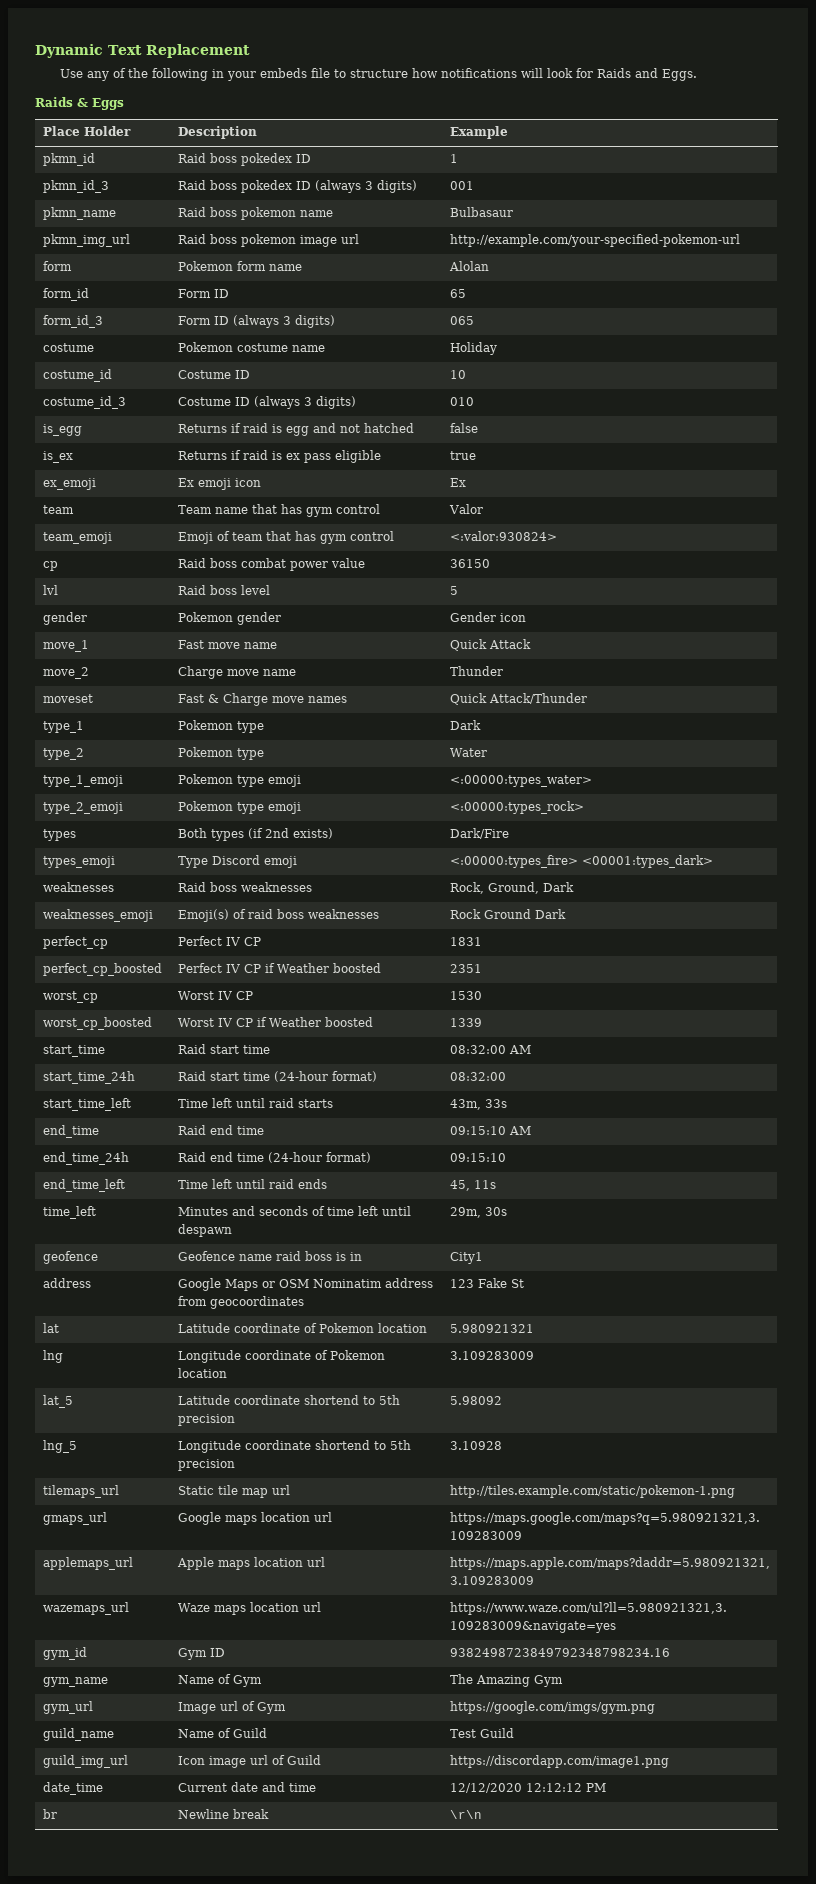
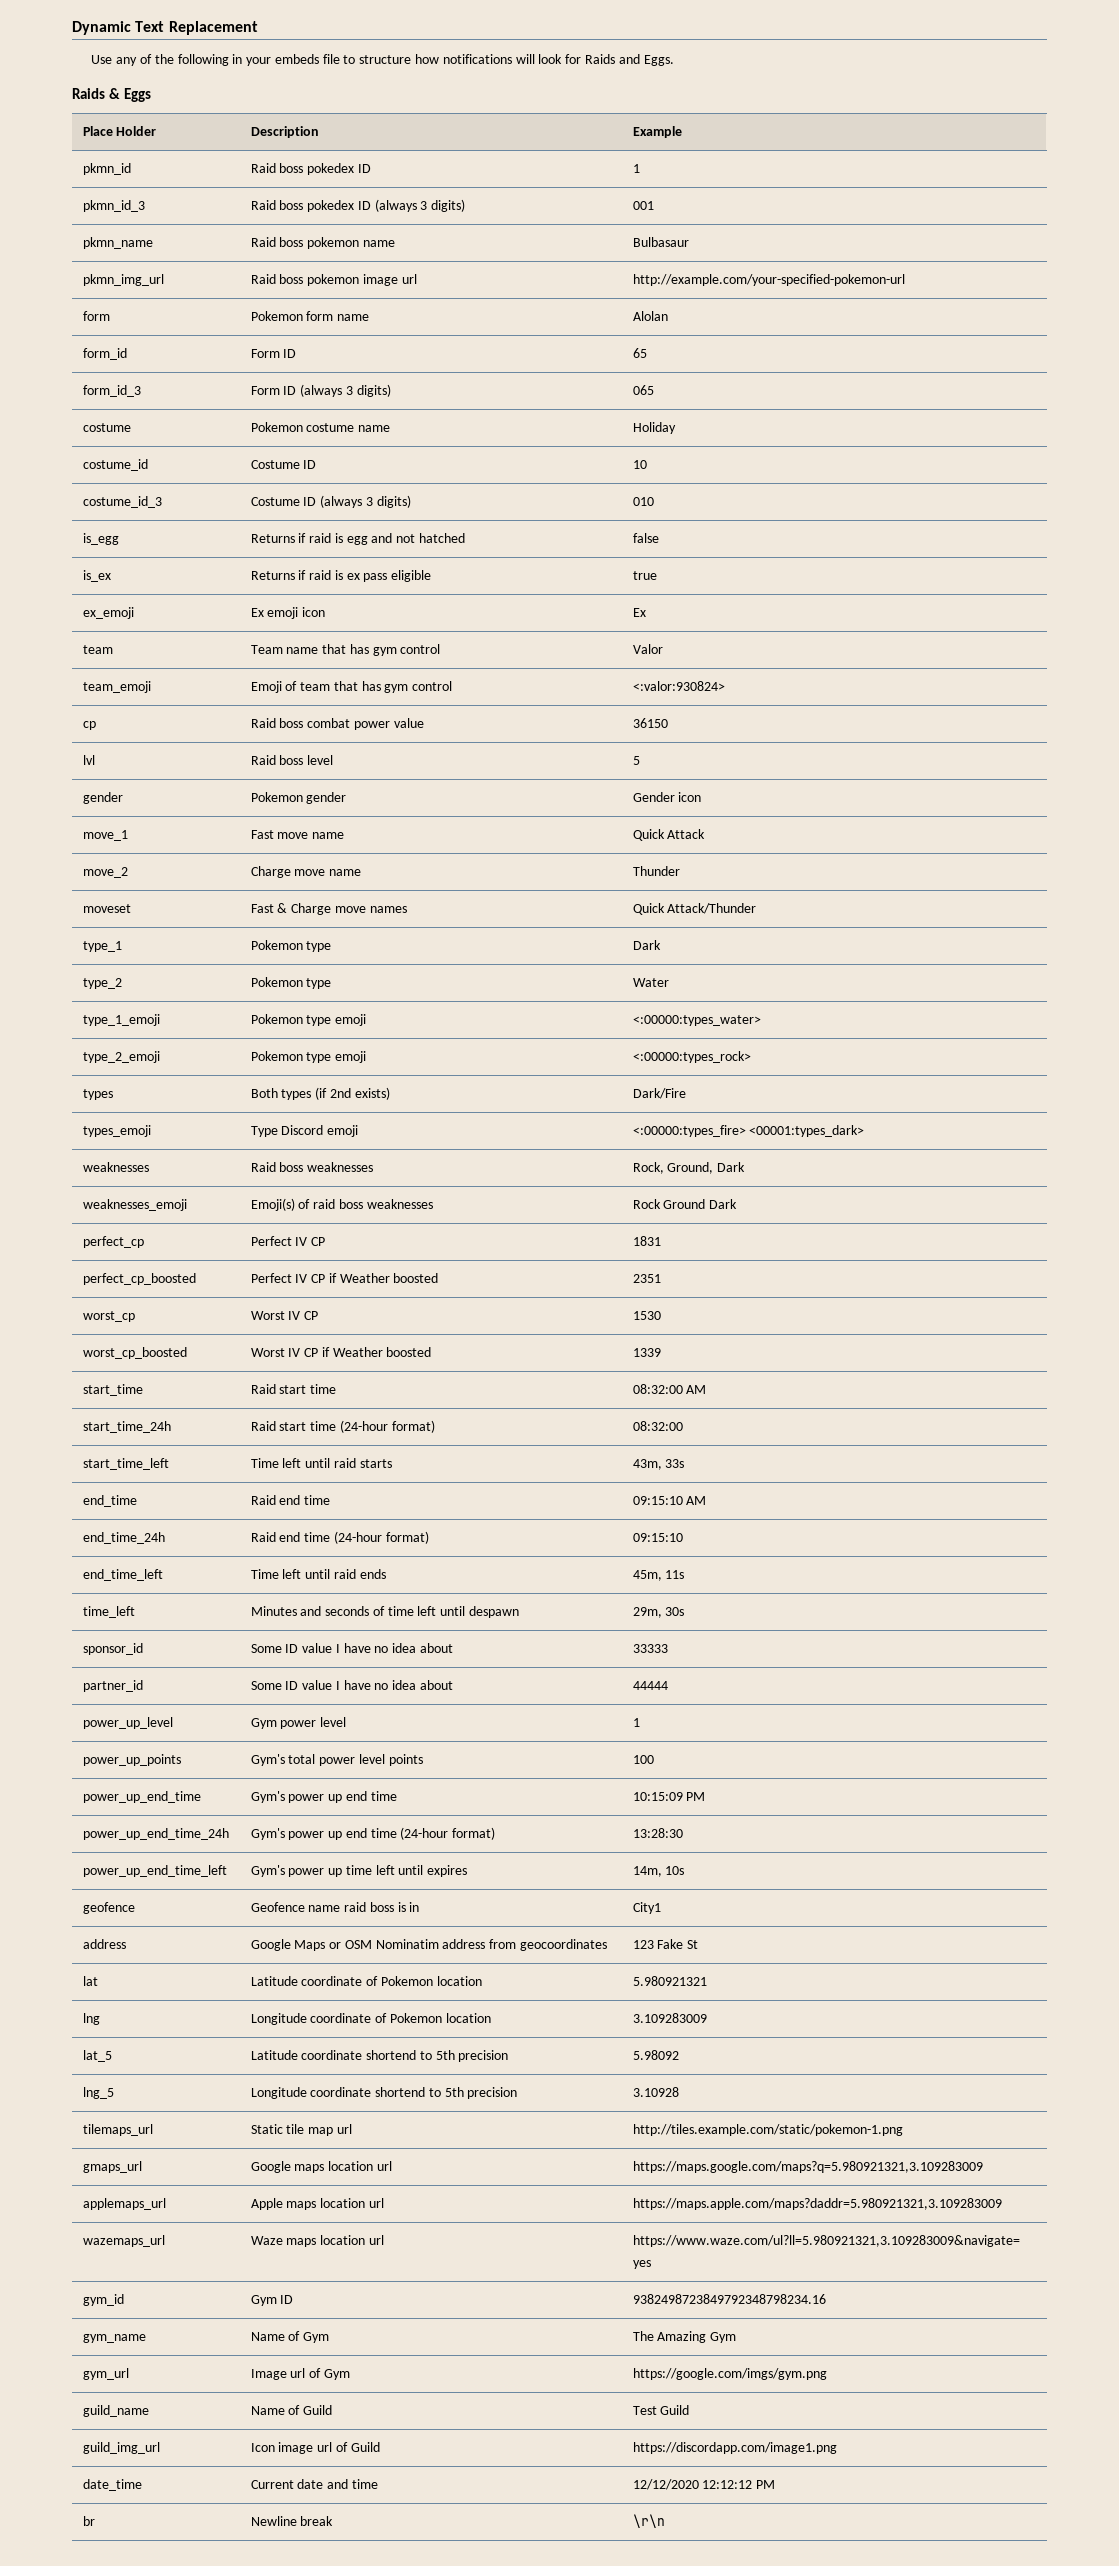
- end_time_left | Time left until raid ends | 45, 11s
+ end_time_left | Time left until raid ends | 45m, 11s
+ sponsor_id | Some ID value I have no idea about | 33333
+ partner_id | Some ID value I have no idea about | 44444
+ power_up_level | Gym power level | 1
+ power_up_points | Gym's total power level points | 100
+ power_up_end_time | Gym's power up end time | 10:15:09 PM
+ power_up_end_time_24h | Gym's power up end time (24-hour format) | 13:28:30
+ power_up_end_time_left | Gym's power up time left until expires | 14m, 10s

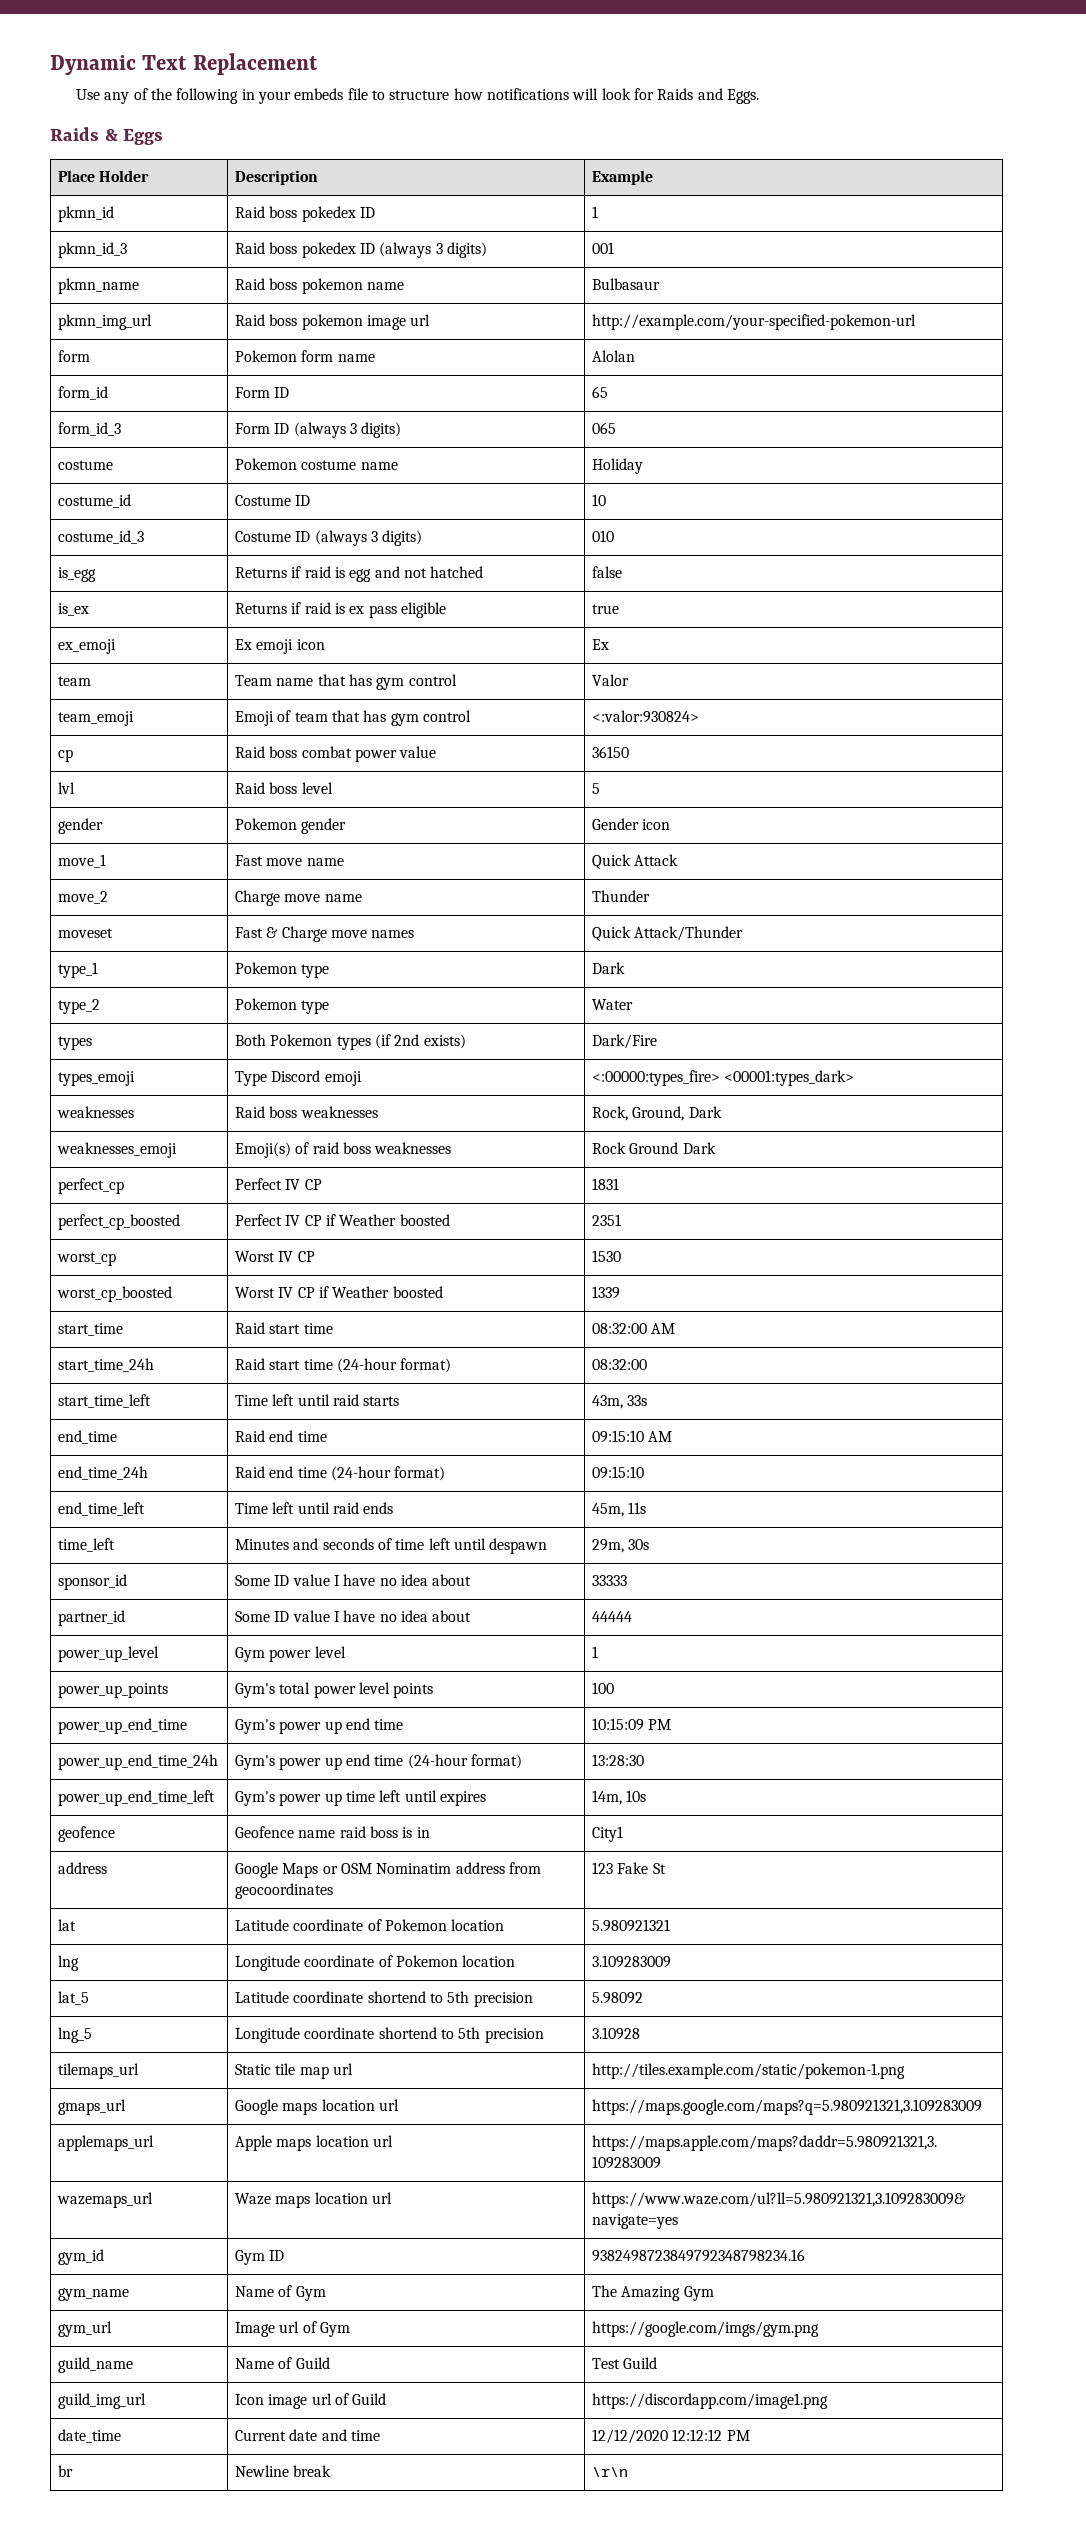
- type_1_emoji | Pokemon type emoji | <:00000:types_water>
- type_2_emoji | Pokemon type emoji | <:00000:types_rock>
- types | Both types (if 2nd exists) | Dark/Fire
+ types | Both Pokemon types (if 2nd exists) | Dark/Fire

